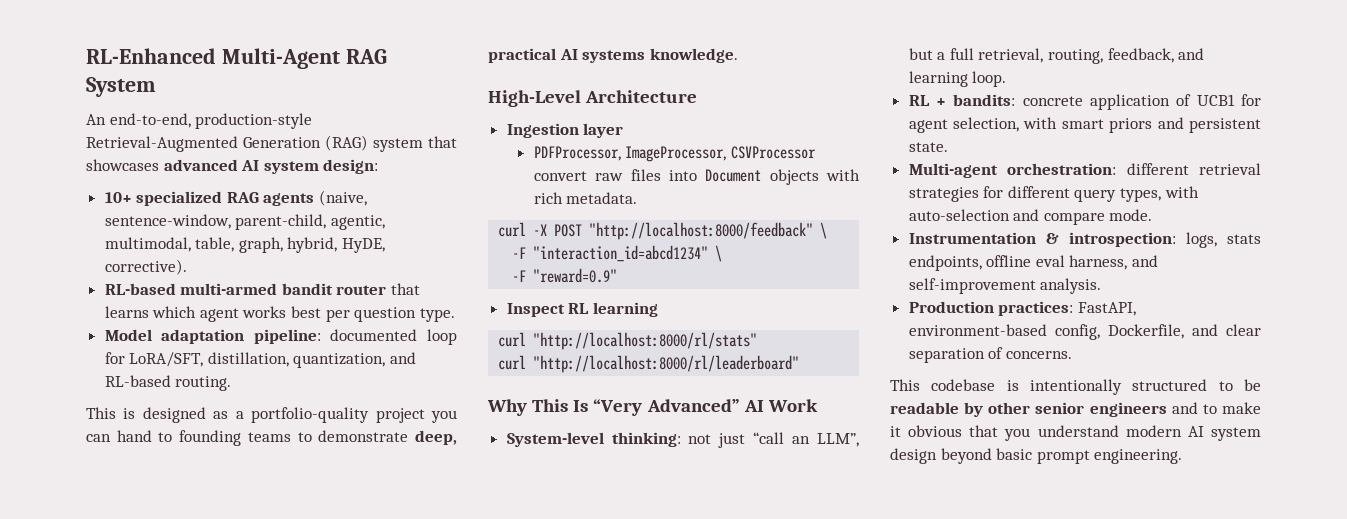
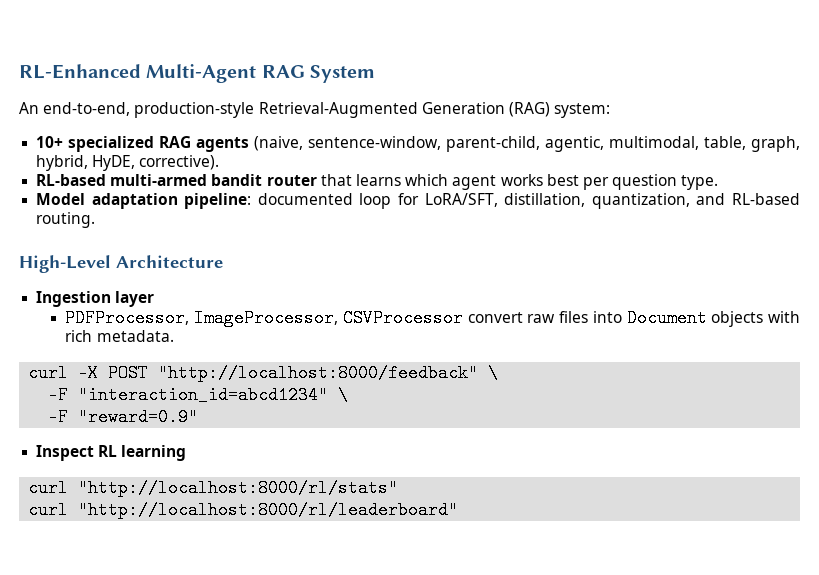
- An end-to-end, production-style Retrieval-Augmented Generation (RAG) system that showcases advanced AI system design:
+ An end-to-end, production-style Retrieval-Augmented Generation (RAG) system:
- This is designed as a portfolio-quality project you can hand to founding teams to demonstrate deep, practical AI systems knowledge.
- Why This Is “Very Advanced” AI Work
- System-level thinking: not just “call an LLM”, but a full retrieval, routing, feedback, and learning loop.
- RL + bandits: concrete application of UCB1 for agent selection, with smart priors and persistent state.
- Multi-agent orchestration: different retrieval strategies for different query types, with auto-selection and compare mode.
- Instrumentation & introspection: logs, stats endpoints, offline eval harness, and self-improvement analysis.
- Production practices: FastAPI, environment-based config, Dockerfile, and clear separation of concerns.
- This codebase is intentionally structured to be readable by other senior engineers and to make it obvious that you understand modern AI system design beyond basic prompt engineering.

